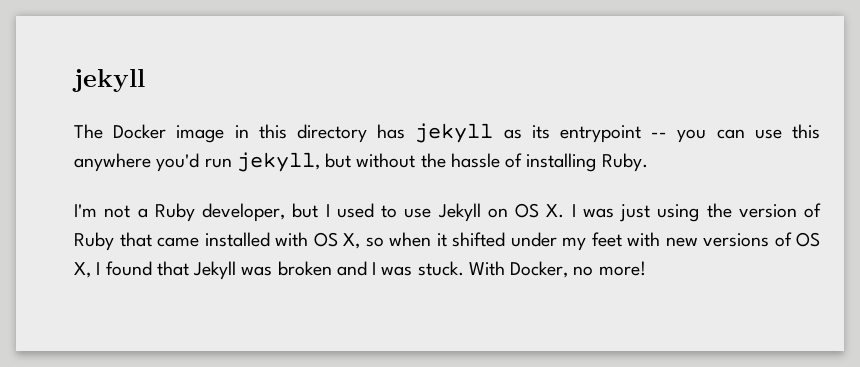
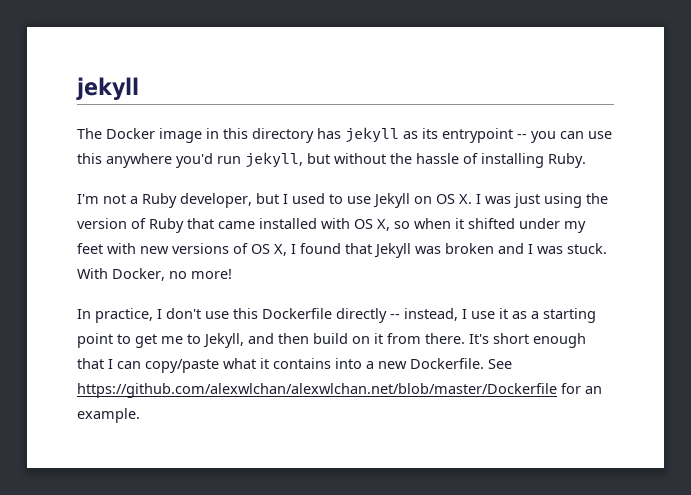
+ In practice, I don't use this Dockerfile directly -- instead, I use it as a starting point to get me to Jekyll, and then build on it from there. It's short enough that I can copy/paste what it contains into a new Dockerfile. See https://github.com/alexwlchan/alexwlchan.net/blob/master/Dockerfile for an example.

